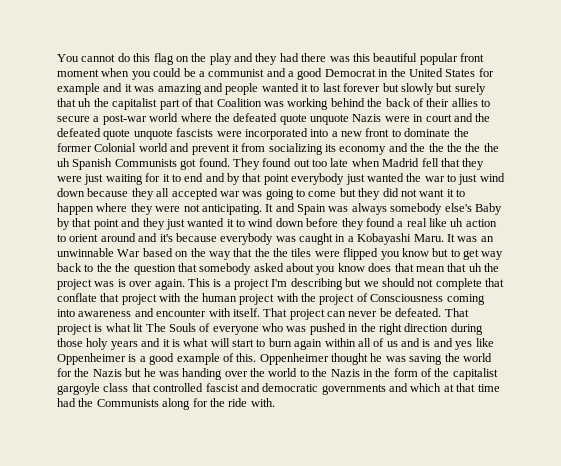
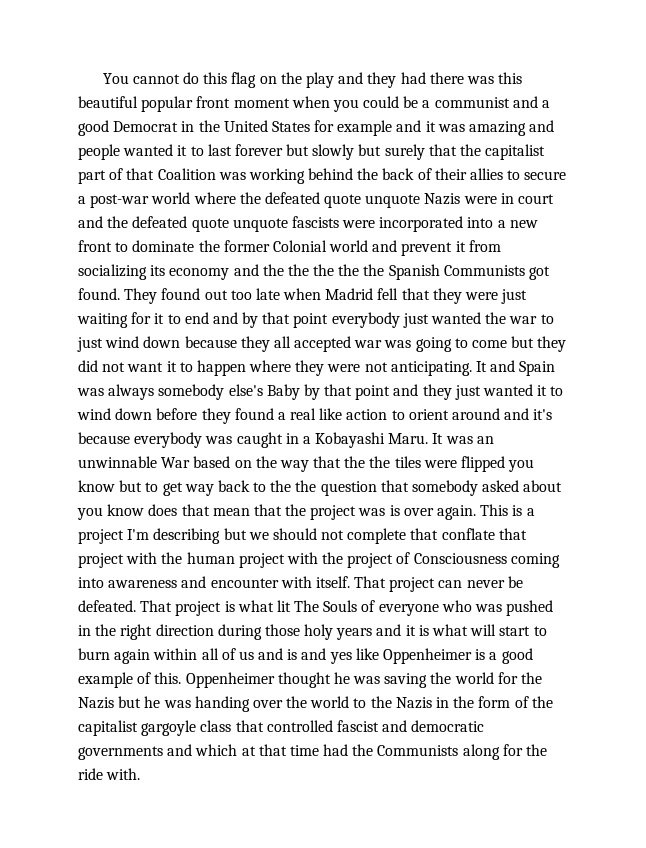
- You cannot do this flag on the play and they had there was this beautiful popular front moment when you could be a communist and a good Democrat in the United States for example and it was amazing and people wanted it to last forever but slowly but surely that uh the capitalist part of that Coalition was working behind the back of their allies to secure a post-war world where the defeated quote unquote Nazis were in court and the defeated quote unquote fascists were incorporated into a new front to dominate the former Colonial world and prevent it from socializing its economy and the the the the the uh Spanish Communists got found.
+ You cannot do this flag on the play and they had there was this beautiful popular front moment when you could be a communist and a good Democrat in the United States for example and it was amazing and people wanted it to last forever but slowly but surely that the capitalist part of that Coalition was working behind the back of their allies to secure a post-war world where the defeated quote unquote Nazis were in court and the defeated quote unquote fascists were incorporated into a new front to dominate the former Colonial world and prevent it from socializing its economy and the the the the the Spanish Communists got found.
- It and Spain was always somebody else's Baby by that point and they just wanted it to wind down before they found a real like uh action to orient around and it's because everybody was caught in a Kobayashi Maru.
+ It and Spain was always somebody else's Baby by that point and they just wanted it to wind down before they found a real like action to orient around and it's because everybody was caught in a Kobayashi Maru.
- It was an unwinnable War based on the way that the the tiles were flipped you know but to get way back to the the question that somebody asked about you know does that mean that uh the project was is over again.
+ It was an unwinnable War based on the way that the the tiles were flipped you know but to get way back to the the question that somebody asked about you know does that mean that the project was is over again.

